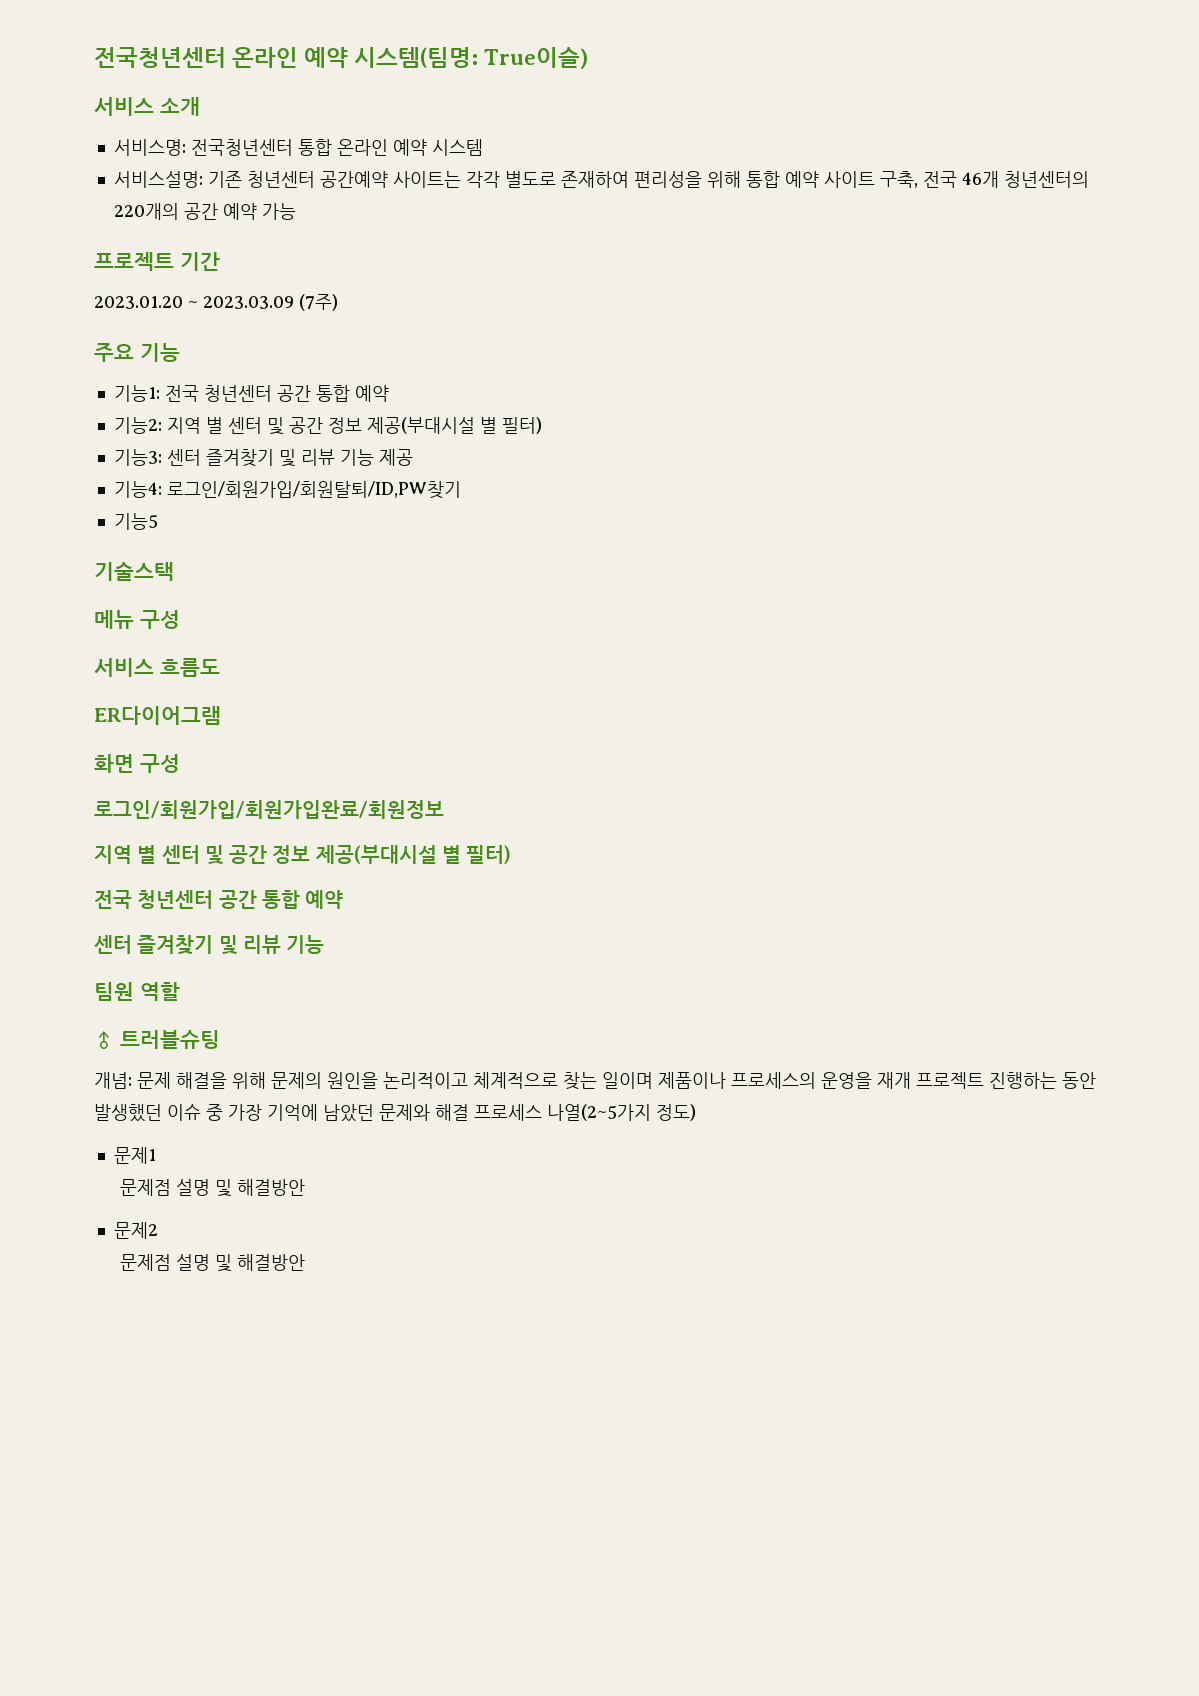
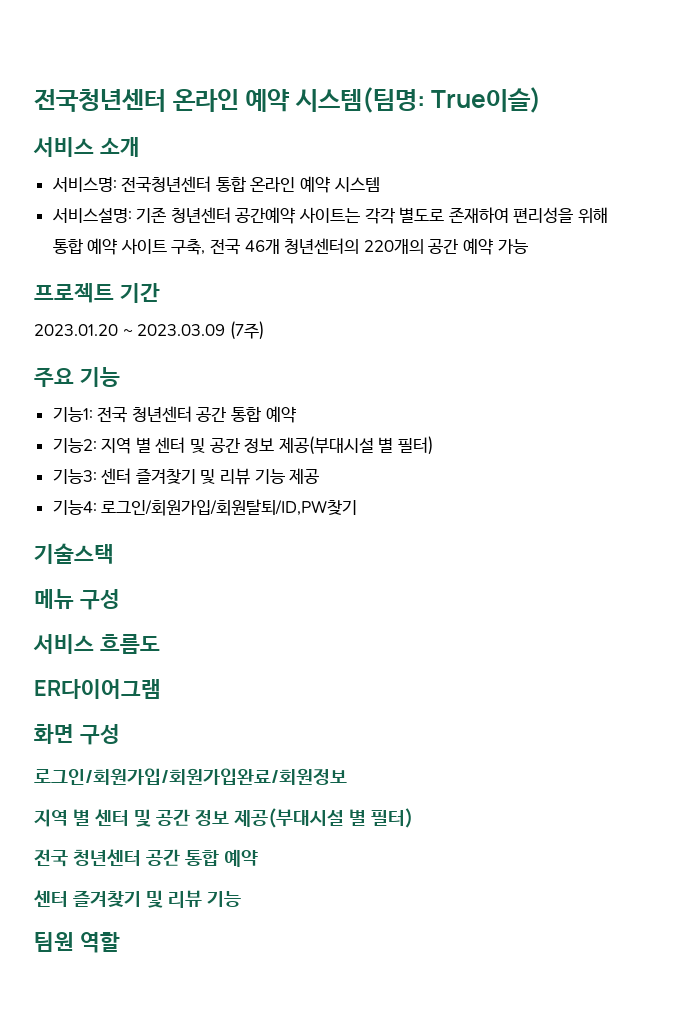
- 기능5
- ♂ 트러블슈팅
- 개념: 문제 해결을 위해 문제의 원인을 논리적이고 체계적으로 찾는 일이며 제품이나 프로세스의 운영을 재개 프로젝트 진행하는 동안 발생했던 이슈 중 가장 기억에 남았던 문제와 해결 프로세스 나열(2~5가지 정도)
- 문제1
- 문제점 설명 및 해결방안
- 문제2
- 문제점 설명 및 해결방안

